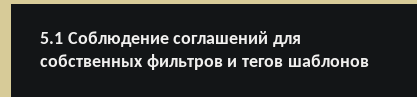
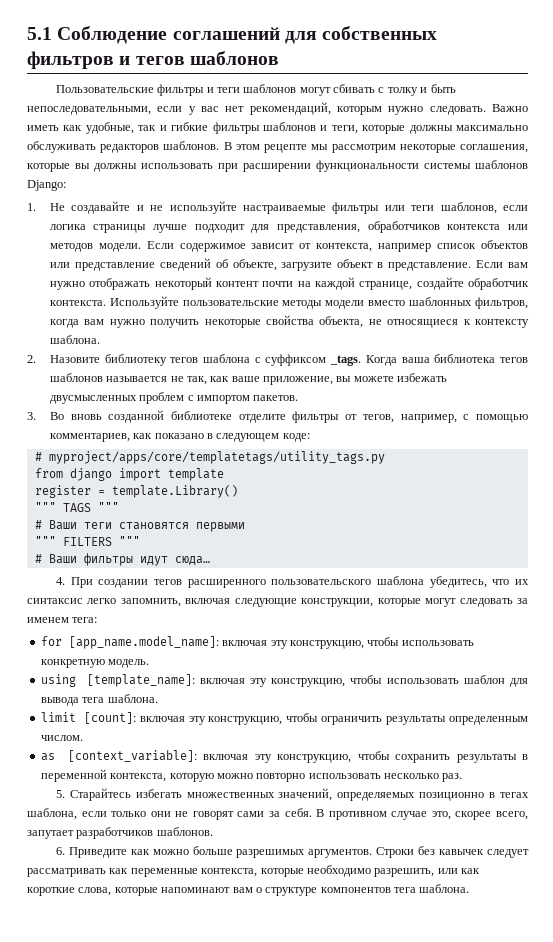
+ Пользовательские фильтры и теги шаблонов могут сбивать с толку и быть непоследовательными, если у вас нет рекомендаций, которым нужно следовать. Важно иметь как удобные, так и гибкие фильтры шаблонов и теги, которые должны максимально обслуживать редакторов шаблонов. В этом рецепте мы рассмотрим некоторые соглашения, которые вы должны использовать при расширении функциональности системы шаблонов Django:
+ 1. Не создавайте и не используйте настраиваемые фильтры или теги шаблонов, если логика страницы лучше подходит для представления, обработчиков контекста или методов модели. Если содержимое зависит от контекста, например список объектов или представление сведений об объекте, загрузите объект в представление. Если вам нужно отображать некоторый контент почти на каждой странице, создайте обработчик контекста. Используйте пользовательские методы модели вместо шаблонных фильтров, когда вам нужно получить некоторые свойства объекта, не относящиеся к контексту шаблона.
+ 2. Назовите библиотеку тегов шаблона с суффиксом _tags. Когда ваша библиотека тегов шаблонов называется не так, как ваше приложение, вы можете избежать двусмысленных проблем с импортом пакетов.
+ 3. Во вновь созданной библиотеке отделите фильтры от тегов, например, с помощью комментариев, как показано в следующем коде:
+ # myproject/apps/core/templatetags/utility_tags.py
+ from django import template
+ register = template.Library()
+ """ TAGS """
+ # Ваши теги становятся первыми
+ """ FILTERS """
+ # Ваши фильтры идут сюда…
+ 4. При создании тегов расширенного пользовательского шаблона убедитесь, что их синтаксис легко запомнить, включая следующие конструкции, которые могут следовать за именем тега:
+ for [app_name.model_name]: включая эту конструкцию, чтобы использовать конкретную модель.
+ using [template_name]: включая эту конструкцию, чтобы использовать шаблон для вывода тега шаблона.
+ limit [count]: включая эту конструкцию, чтобы ограничить результаты определенным числом.
+ as [context_variable]: включая эту конструкцию, чтобы сохранить результаты в переменной контекста, которую можно повторно использовать несколько раз.
+ 5. Старайтесь избегать множественных значений, определяемых позиционно в тегах шаблона, если только они не говорят сами за себя. В противном случае это, скорее всего, запутает разработчиков шаблонов.
+ 6. Приведите как можно больше разрешимых аргументов. Строки без кавычек следует рассматривать как переменные контекста, которые необходимо разрешить, или как короткие слова, которые напоминают вам о структуре компонентов тега шаблона.

